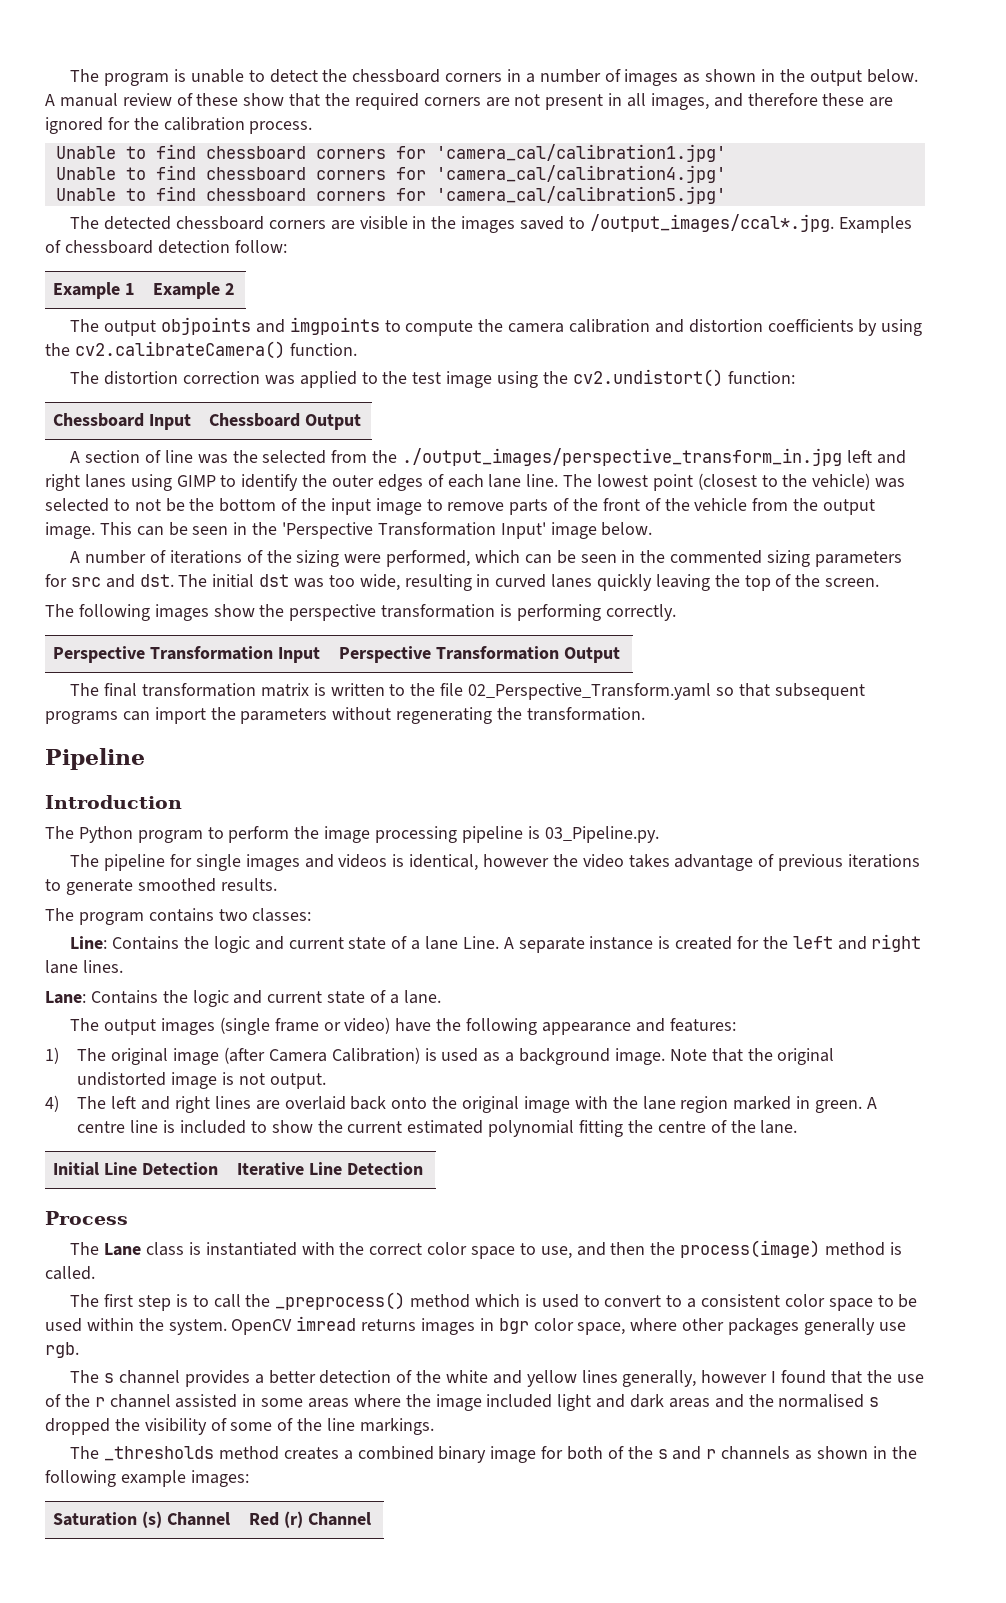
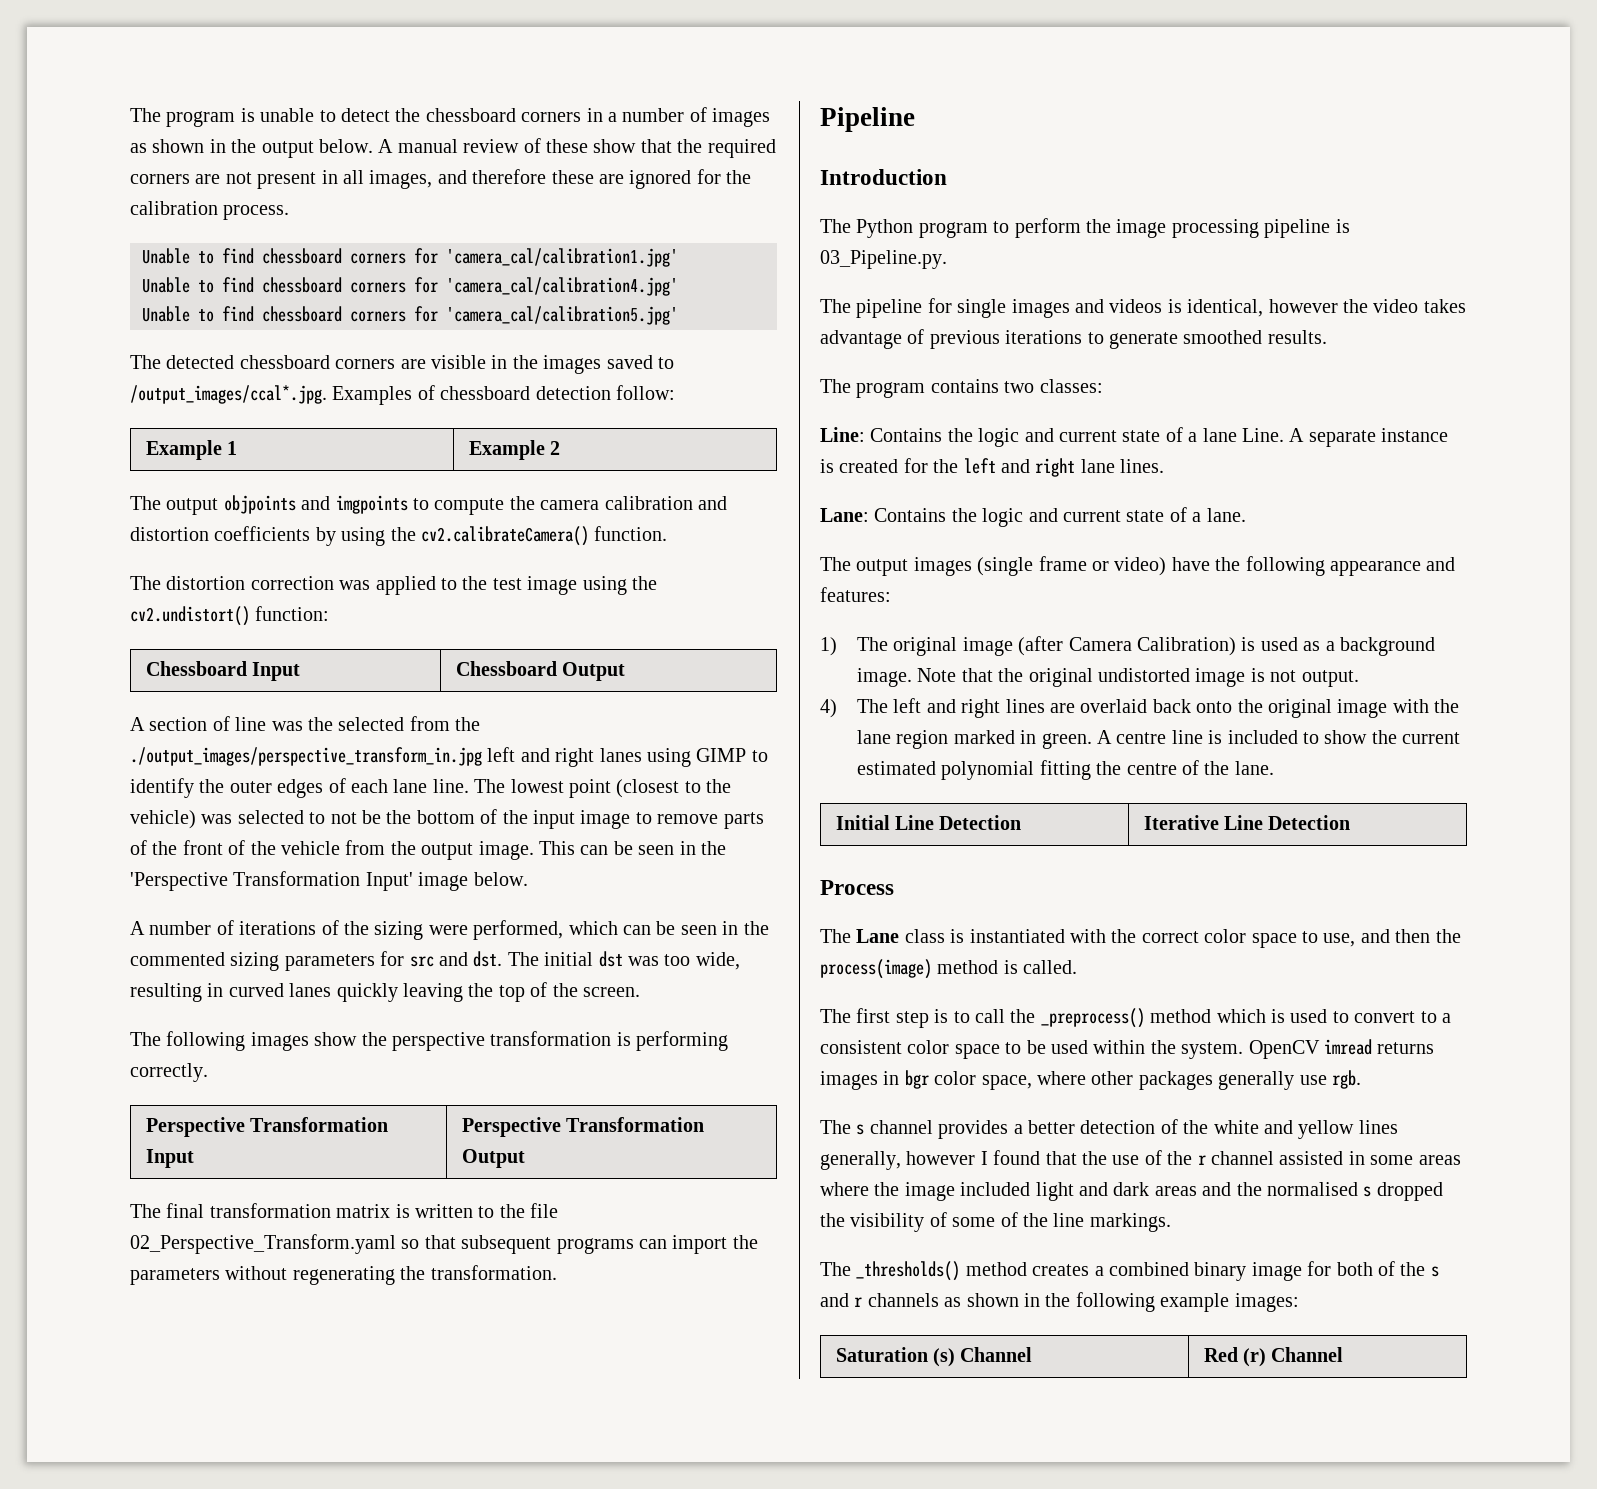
- The _thresholds method creates a combined binary image for both of the s and r channels as shown in the following example images:
+ The _thresholds() method creates a combined binary image for both of the s and r channels as shown in the following example images:

